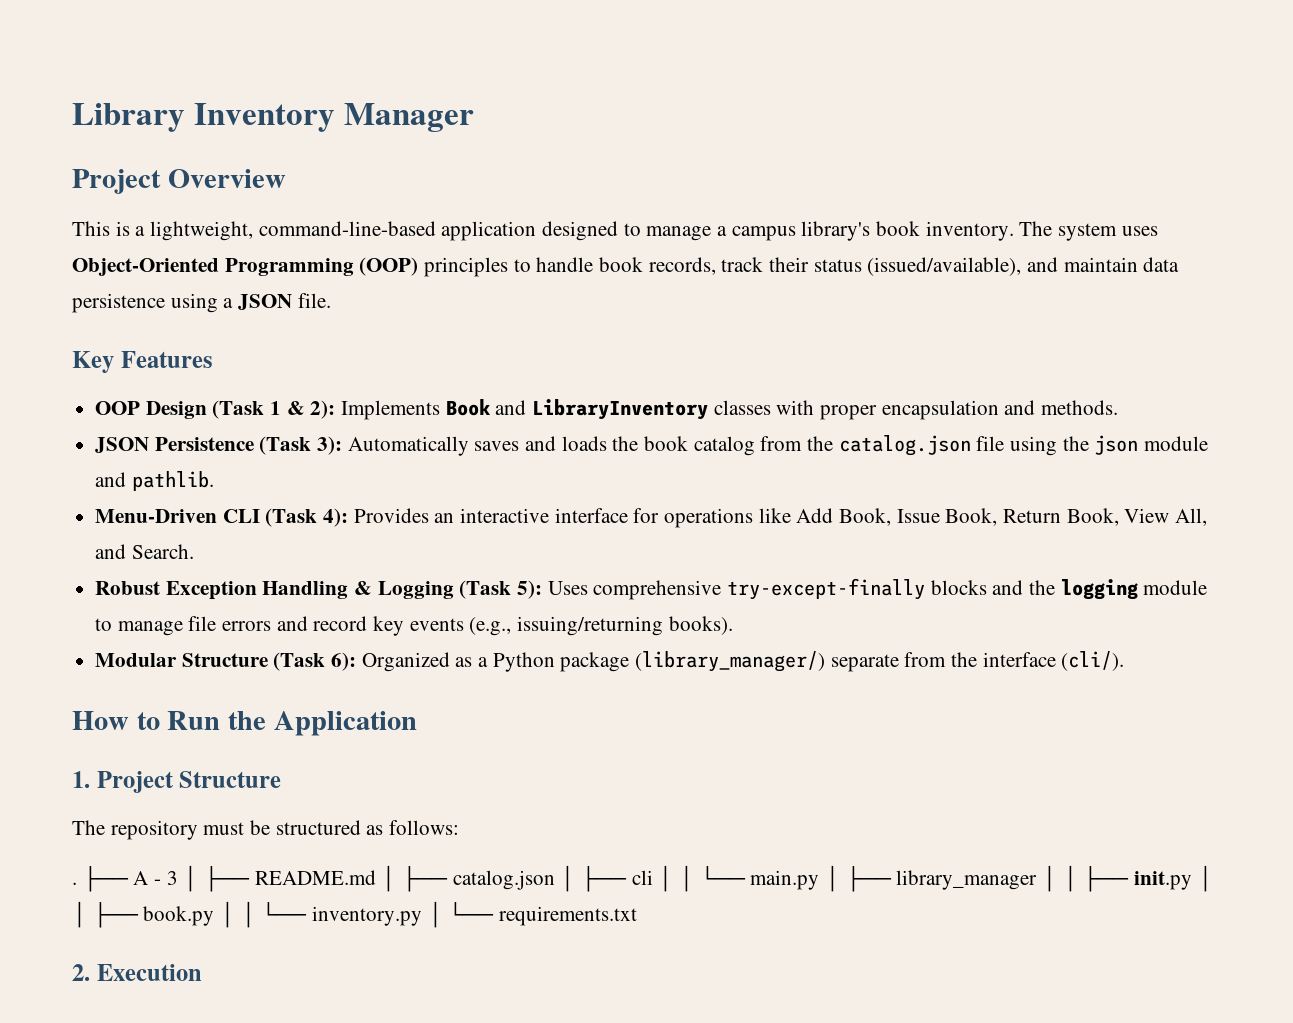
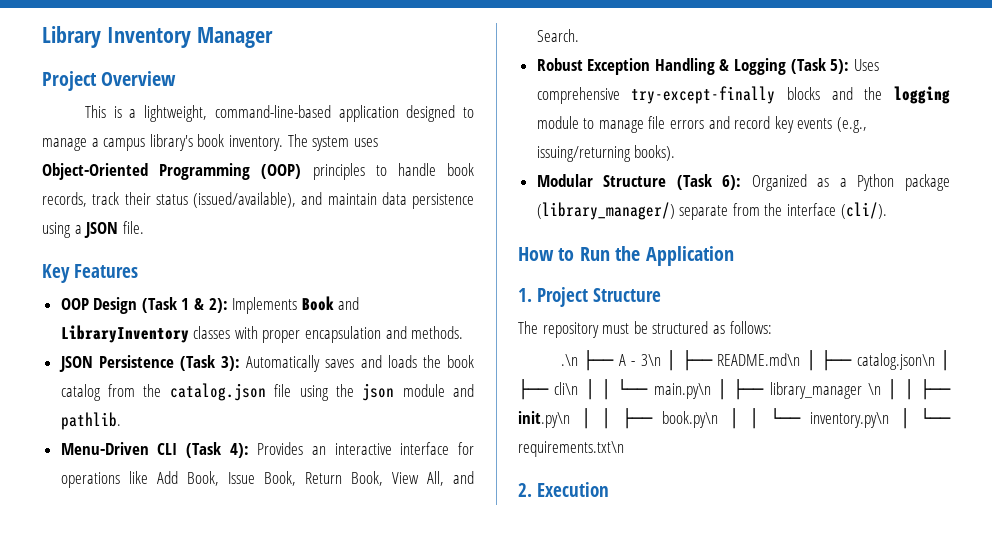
- . ├── A - 3 │ ├── README.md │ ├── catalog.json │ ├── cli │ │ └── main.py │ ├── library_manager │ │ ├── init.py │ │ ├── book.py │ │ └── inventory.py │ └── requirements.txt
+ .\n ├── A - 3\n │ ├── README.md\n │ ├── catalog.json\n │ ├── cli\n │ │ └── main.py\n │ ├── library_manager \n │ │ ├── init.py\n │ │ ├── book.py\n │ │ └── inventory.py\n │ └── requirements.txt\n

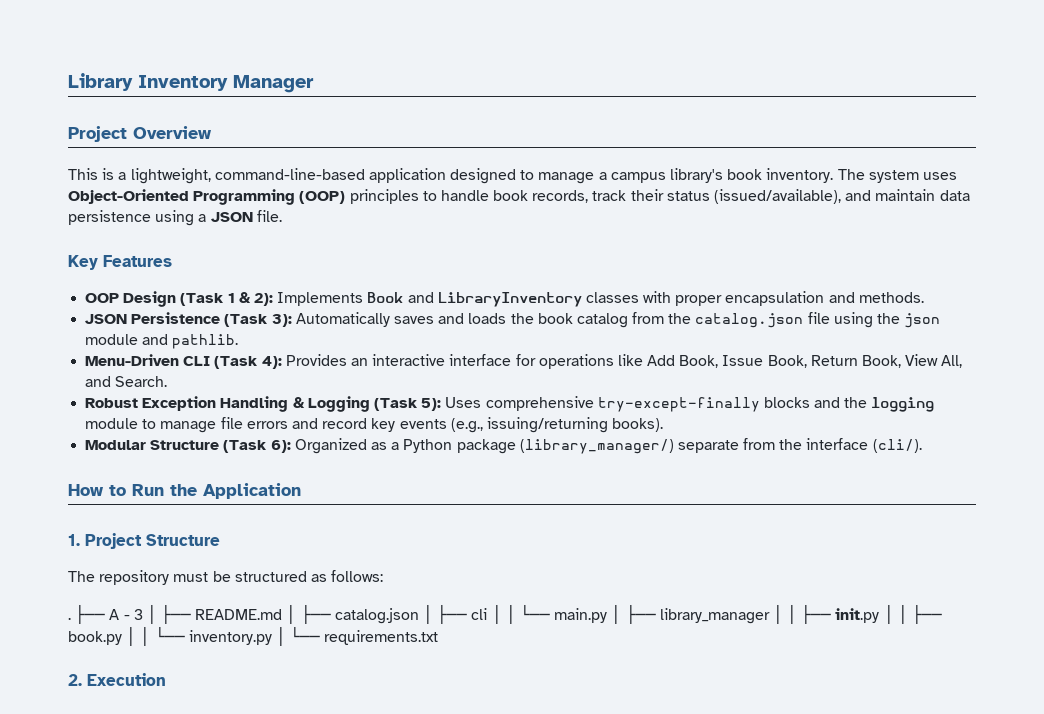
- .\n ├── A - 3\n │ ├── README.md\n │ ├── catalog.json\n │ ├── cli\n │ │ └── main.py\n │ ├── library_manager \n │ │ ├── init.py\n │ │ ├── book.py\n │ │ └── inventory.py\n │ └── requirements.txt\n
+ . ├── A - 3 │ ├── README.md │ ├── catalog.json │ ├── cli │ │ └── main.py │ ├── library_manager │ │ ├── init.py │ │ ├── book.py │ │ └── inventory.py │ └── requirements.txt

